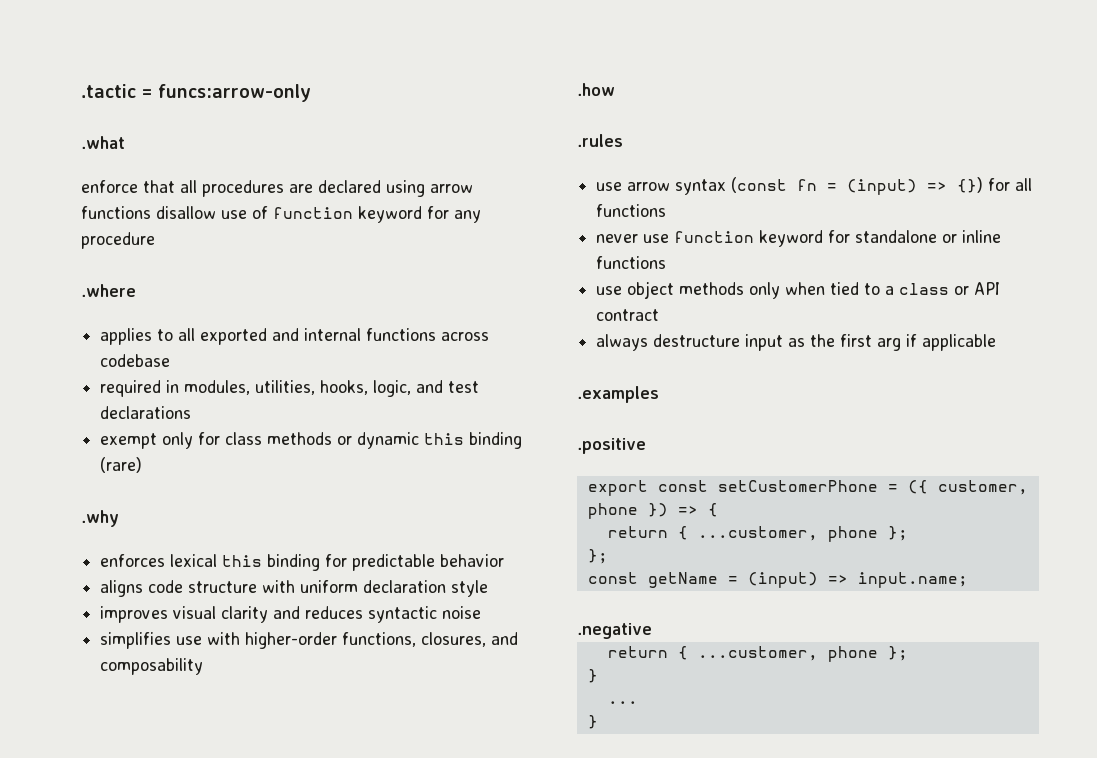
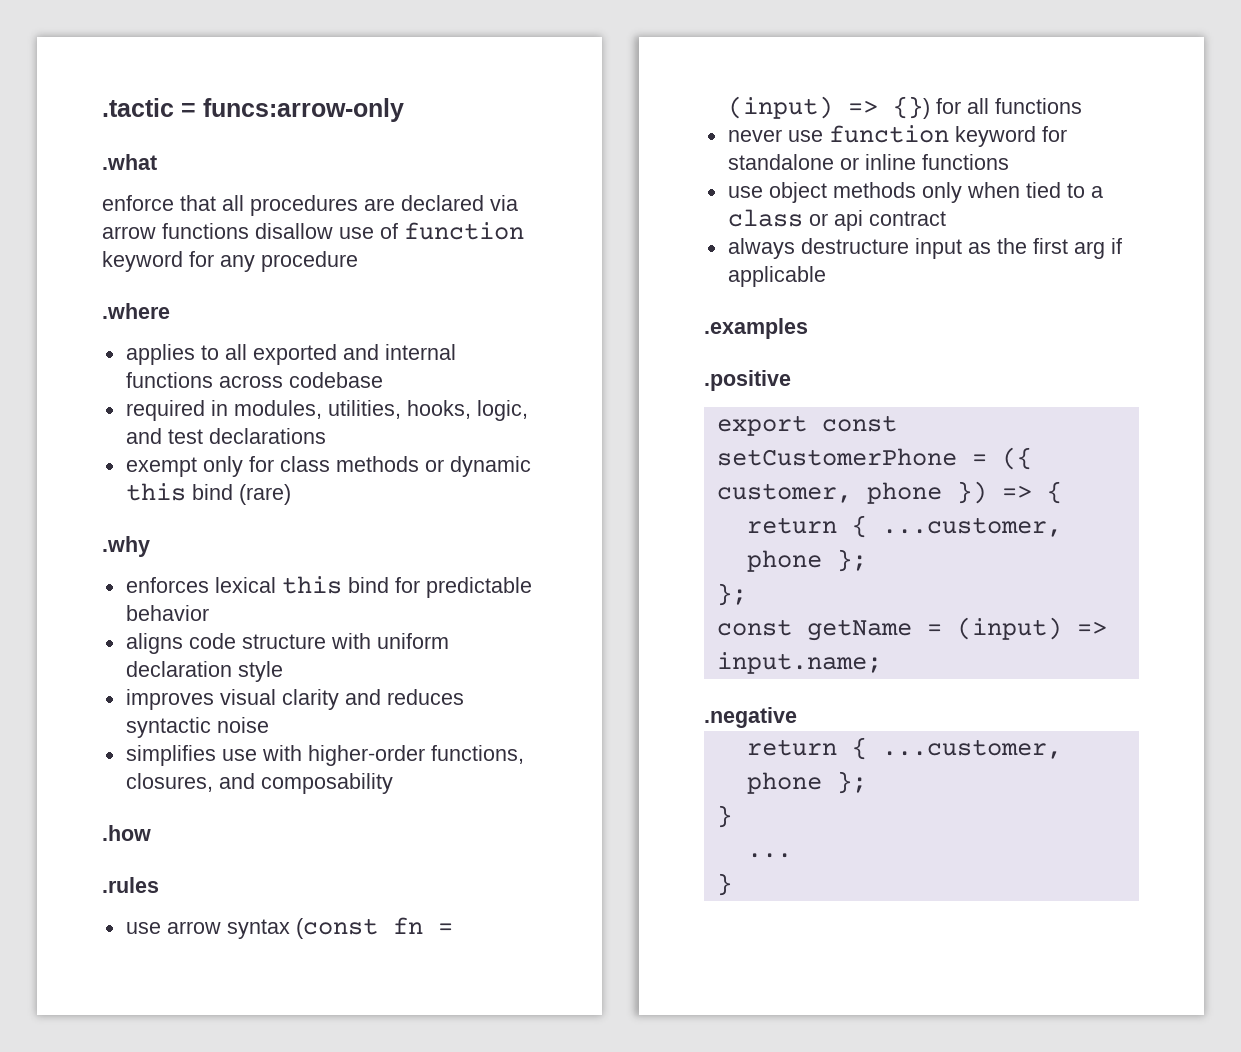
- enforce that all procedures are declared using arrow functions disallow use of function keyword for any procedure
+ enforce that all procedures are declared via arrow functions disallow use of function keyword for any procedure
- exempt only for class methods or dynamic this binding (rare)
+ exempt only for class methods or dynamic this bind (rare)
- enforces lexical this binding for predictable behavior
+ enforces lexical this bind for predictable behavior
- use object methods only when tied to a class or API contract
+ use object methods only when tied to a class or api contract

